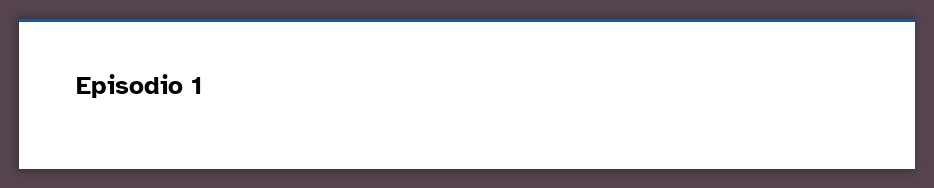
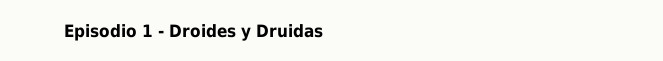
- Episodio 1
+ Episodio 1 - Droides y Druidas

